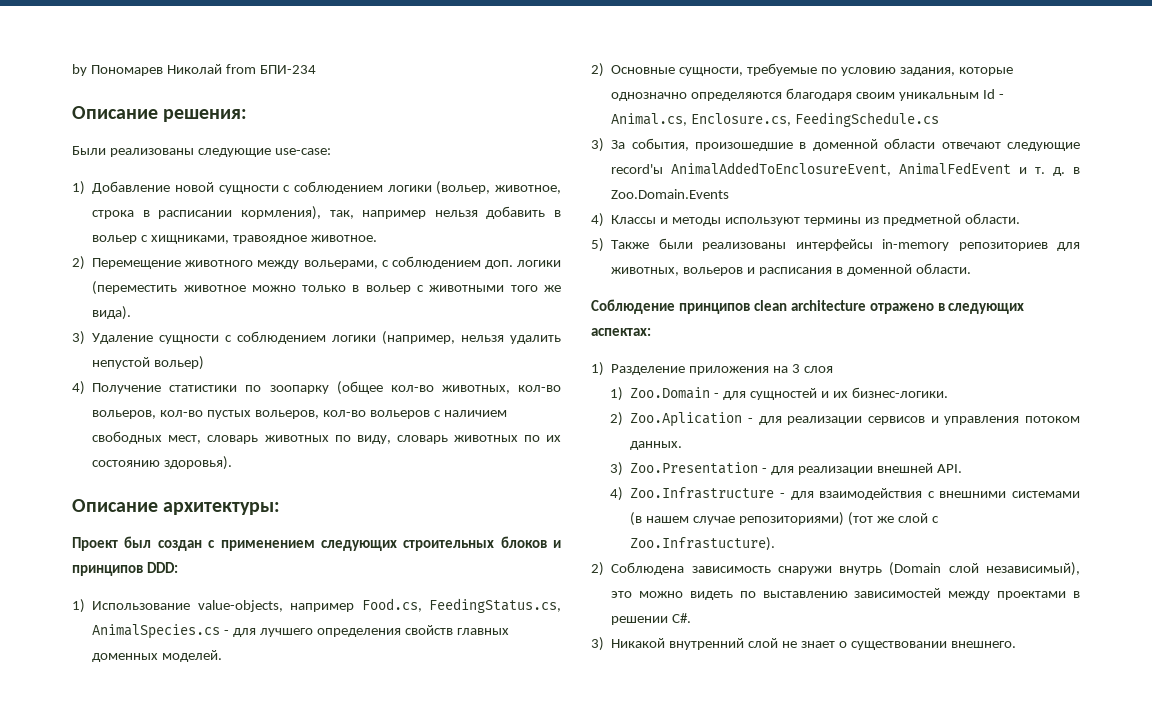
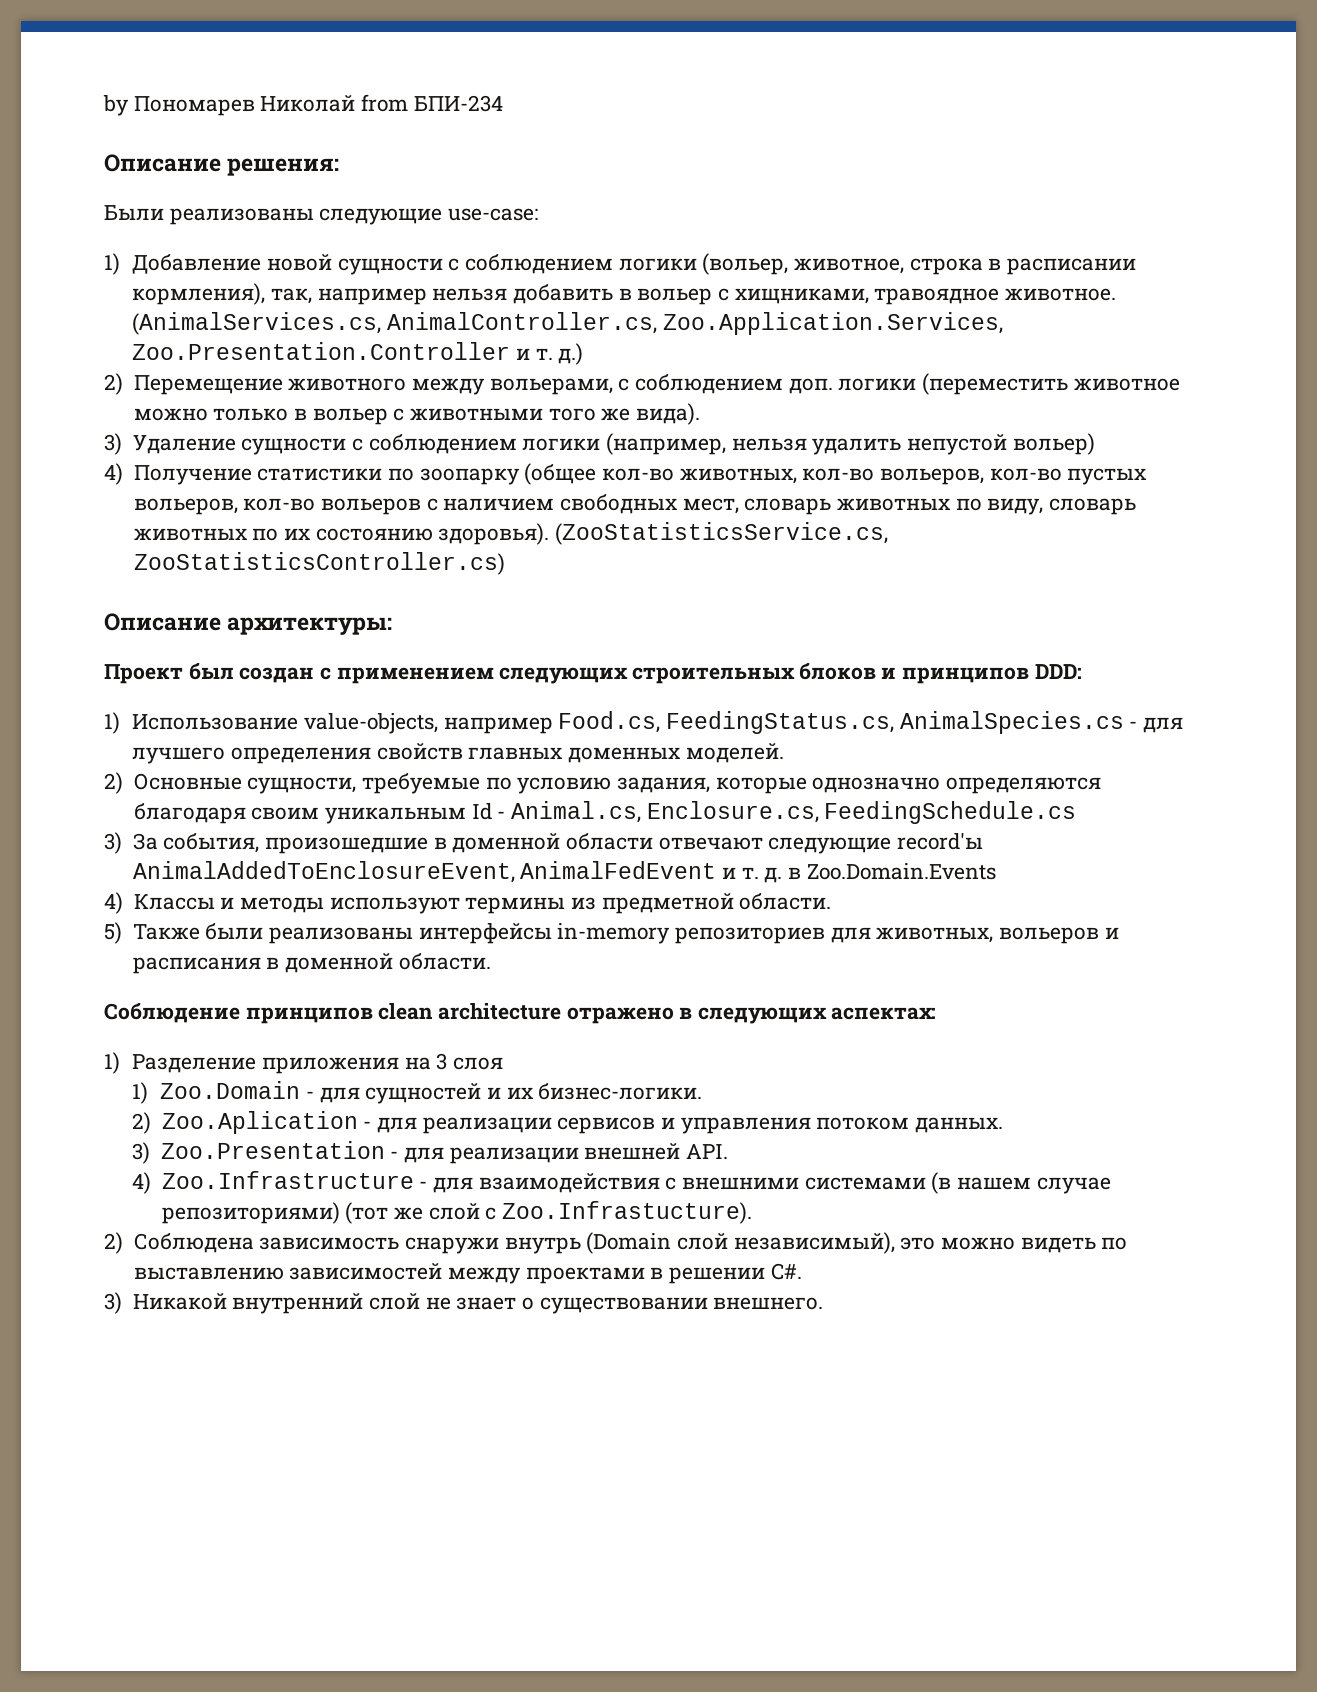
+ (AnimalServices.cs, AnimalController.cs, Zoo.Application.Services, Zoo.Presentation.Controller и т. д.)
+ (ZooStatisticsService.cs, ZooStatisticsController.cs)

